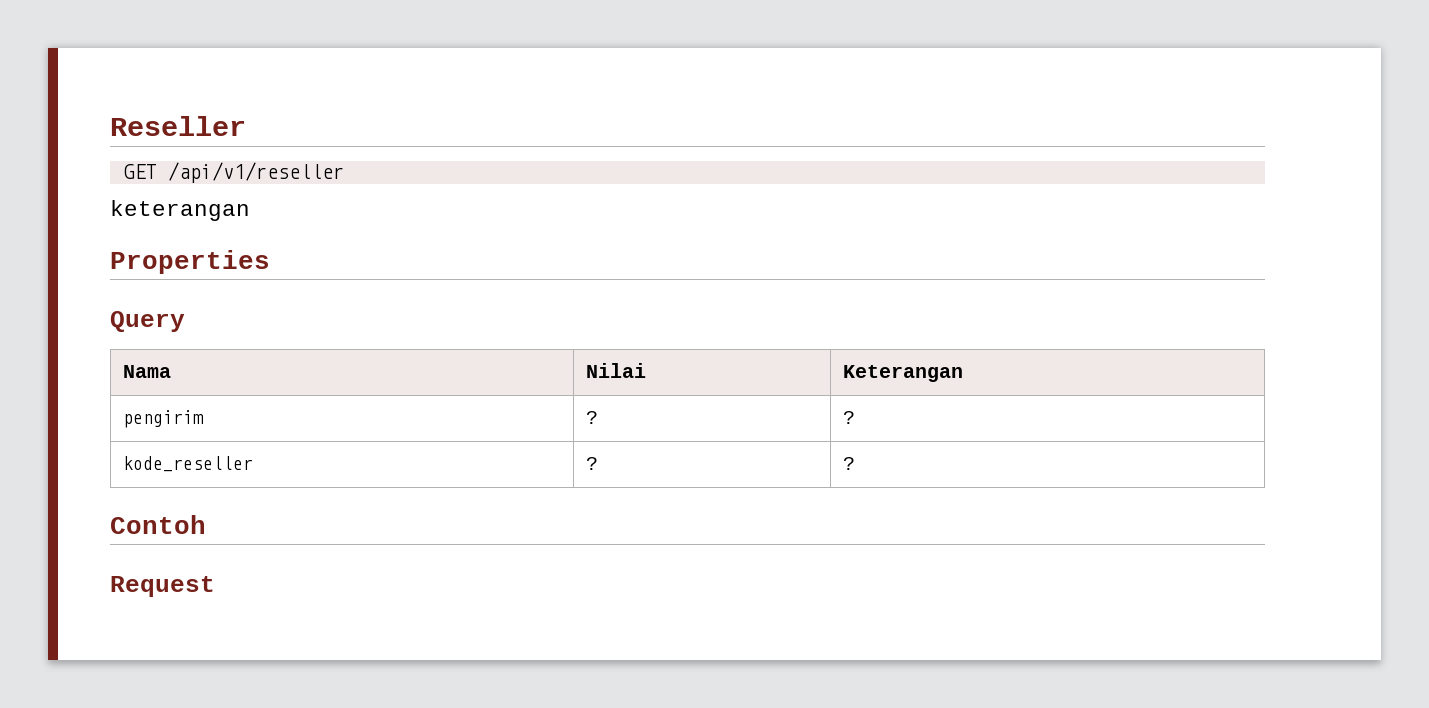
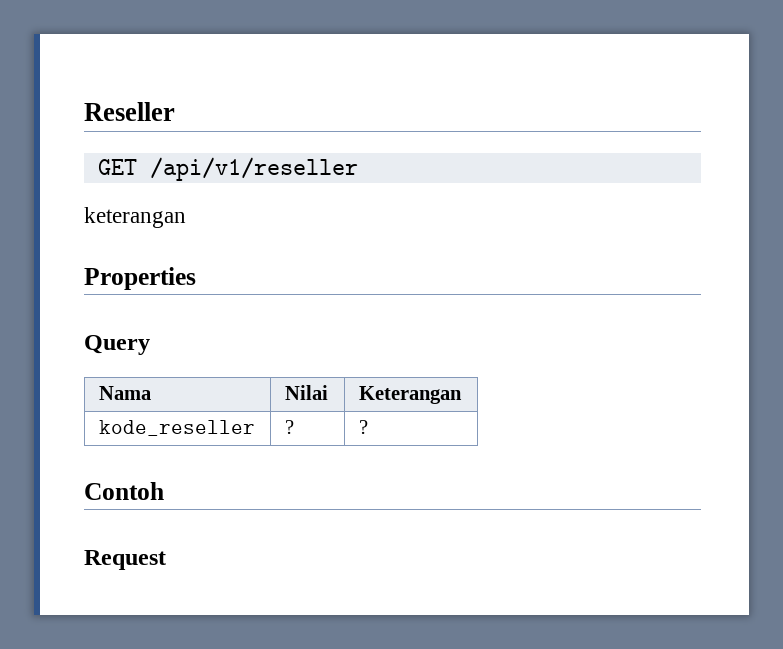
- pengirim | ? | ?

